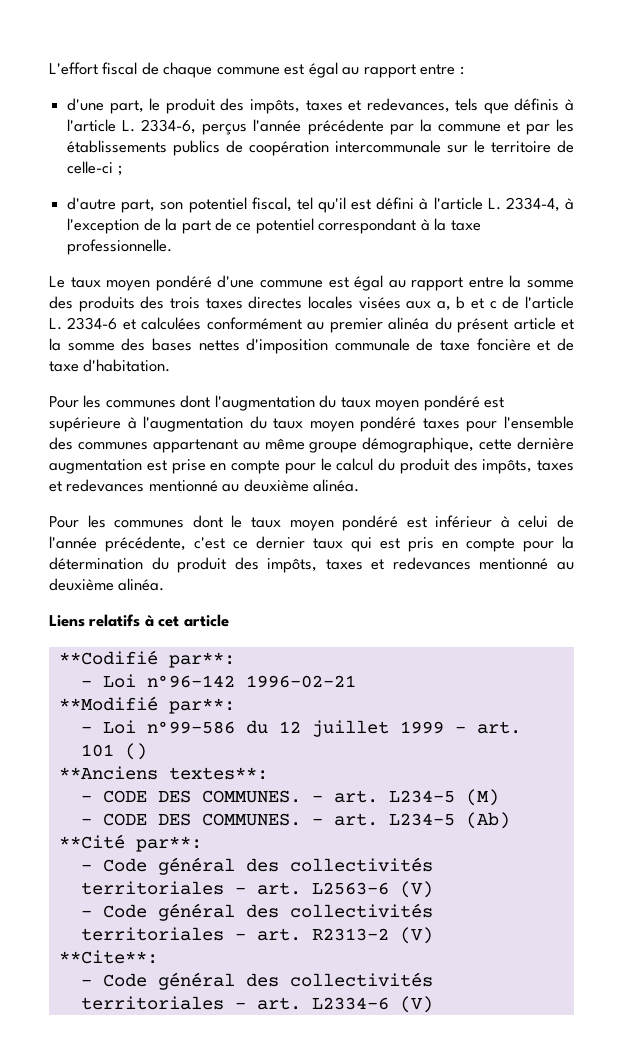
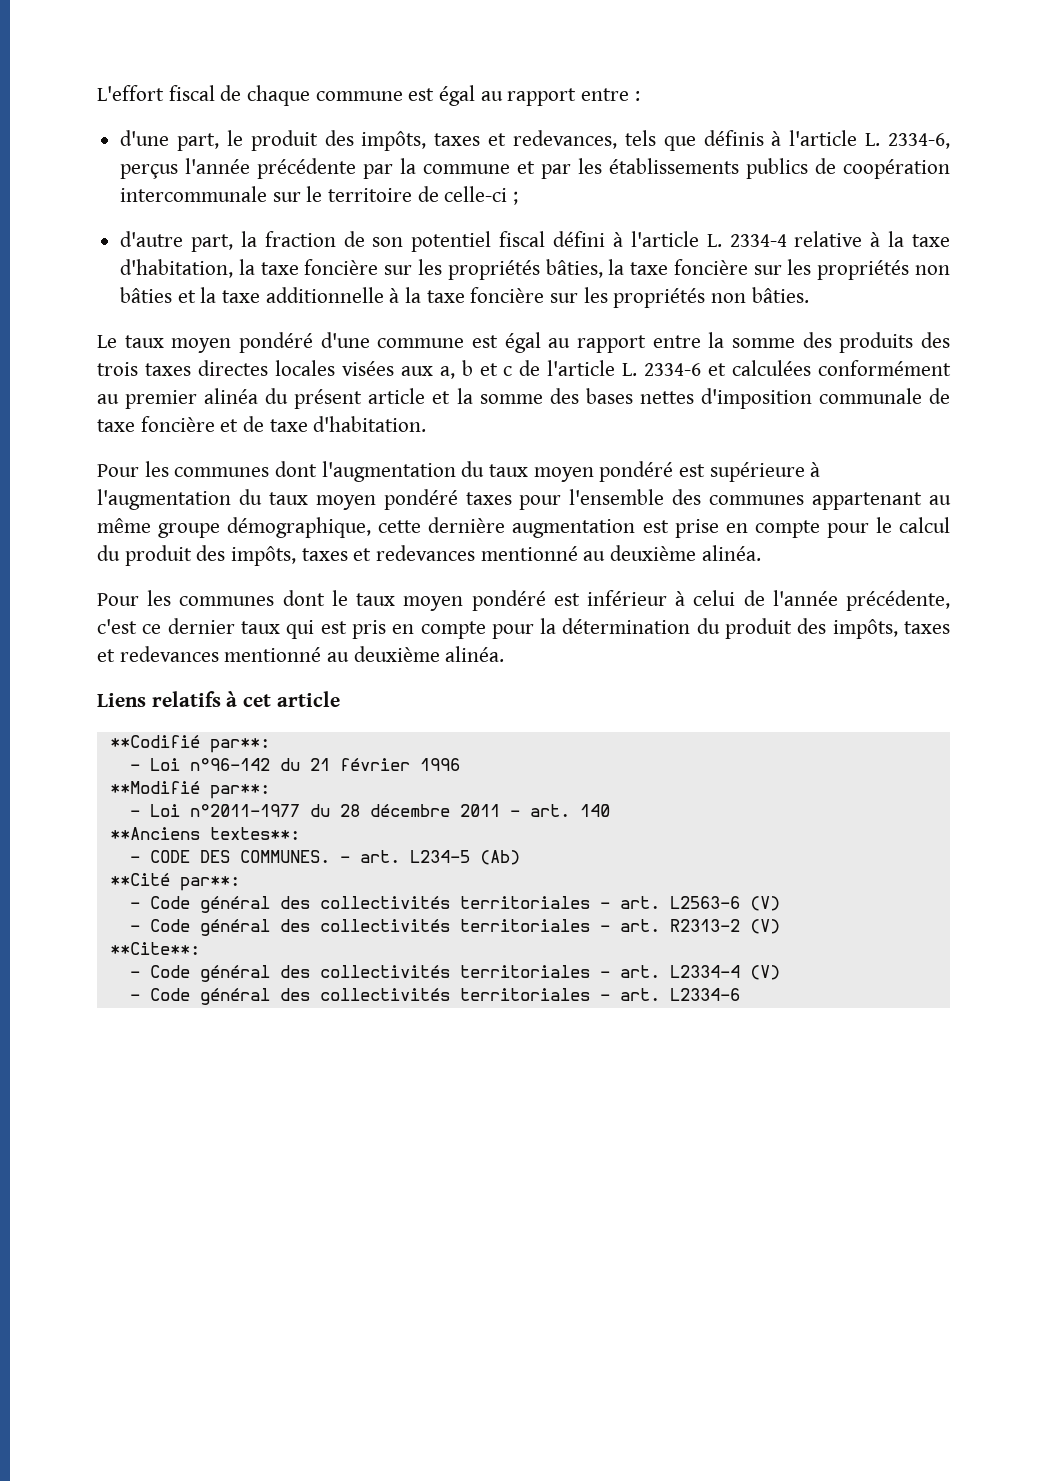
- d'autre part, son potentiel fiscal, tel qu'il est défini à l'article L. 2334-4, à l'exception de la part de ce potentiel correspondant à la taxe professionnelle.
+ d'autre part, la fraction de son potentiel fiscal défini à l'article L. 2334-4 relative à la taxe d'habitation, la taxe foncière sur les propriétés bâties, la taxe foncière sur les propriétés non bâties et la taxe additionnelle à la taxe foncière sur les propriétés non bâties.
- - Loi n°96-142 1996-02-21
+ - Loi n°96-142 du 21 février 1996
- - Loi n°99-586 du 12 juillet 1999 - art. 101 ()
+ - Loi n°2011-1977 du 28 décembre 2011 - art. 140
  **Anciens textes**:
- - CODE DES COMMUNES. - art. L234-5 (M)
+ - Code général des collectivités territoriales - art. L2334-4 (V)
- - Code général des collectivités territoriales - art. L2334-6 (V)
+ - Code général des collectivités territoriales - art. L2334-6

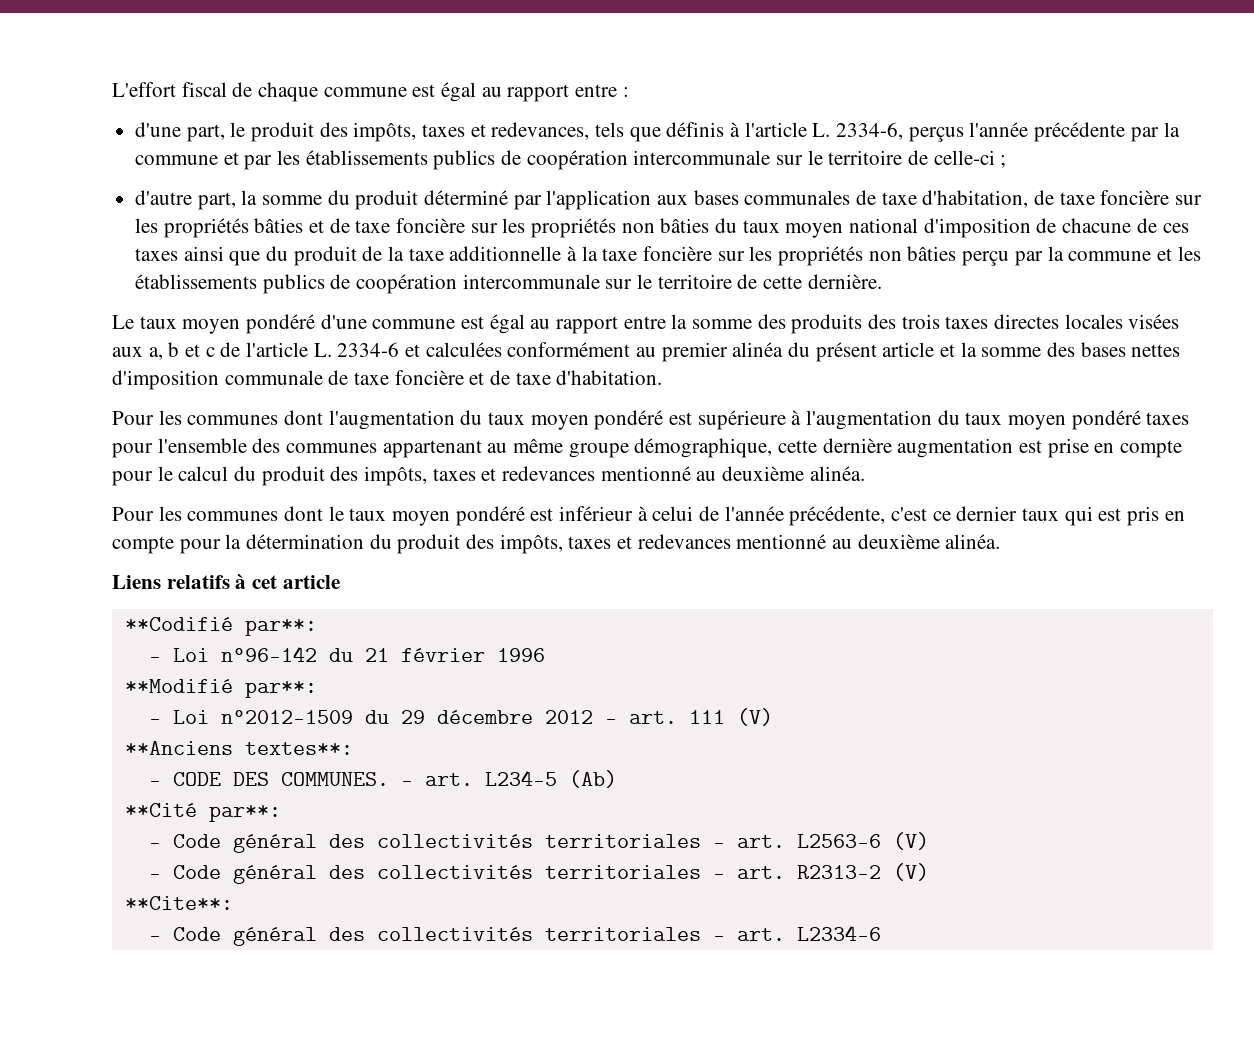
- d'autre part, la fraction de son potentiel fiscal défini à l'article L. 2334-4 relative à la taxe d'habitation, la taxe foncière sur les propriétés bâties, la taxe foncière sur les propriétés non bâties et la taxe additionnelle à la taxe foncière sur les propriétés non bâties.
+ d'autre part, la somme du produit déterminé par l'application aux bases communales de taxe d'habitation, de taxe foncière sur les propriétés bâties et de taxe foncière sur les propriétés non bâties du taux moyen national d'imposition de chacune de ces taxes ainsi que du produit de la taxe additionnelle à la taxe foncière sur les propriétés non bâties perçu par la commune et les établissements publics de coopération intercommunale sur le territoire de cette dernière.
- - Loi n°2011-1977 du 28 décembre 2011 - art. 140
+ - Loi n°2012-1509 du 29 décembre 2012 - art. 111 (V)
- - Code général des collectivités territoriales - art. L2334-4 (V)

